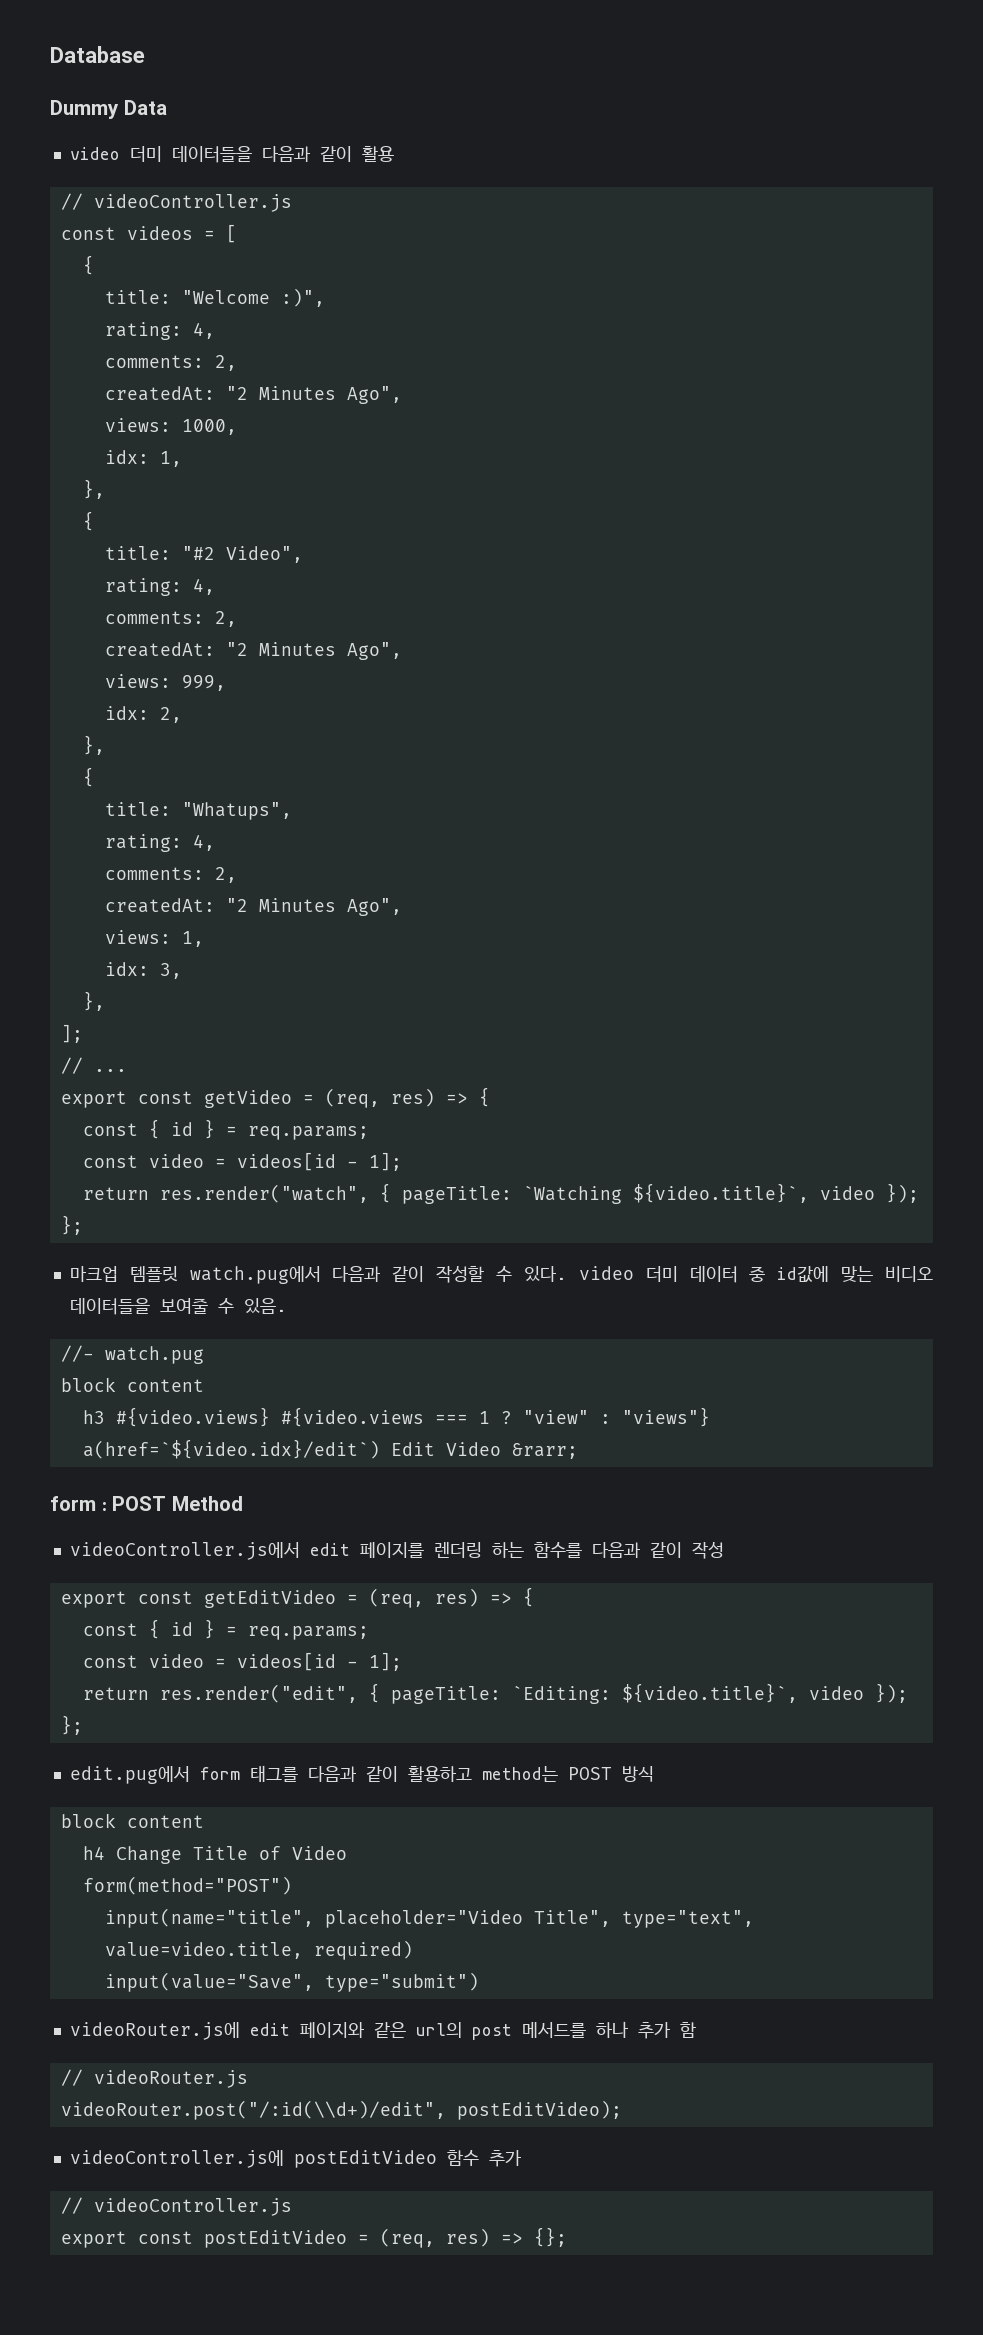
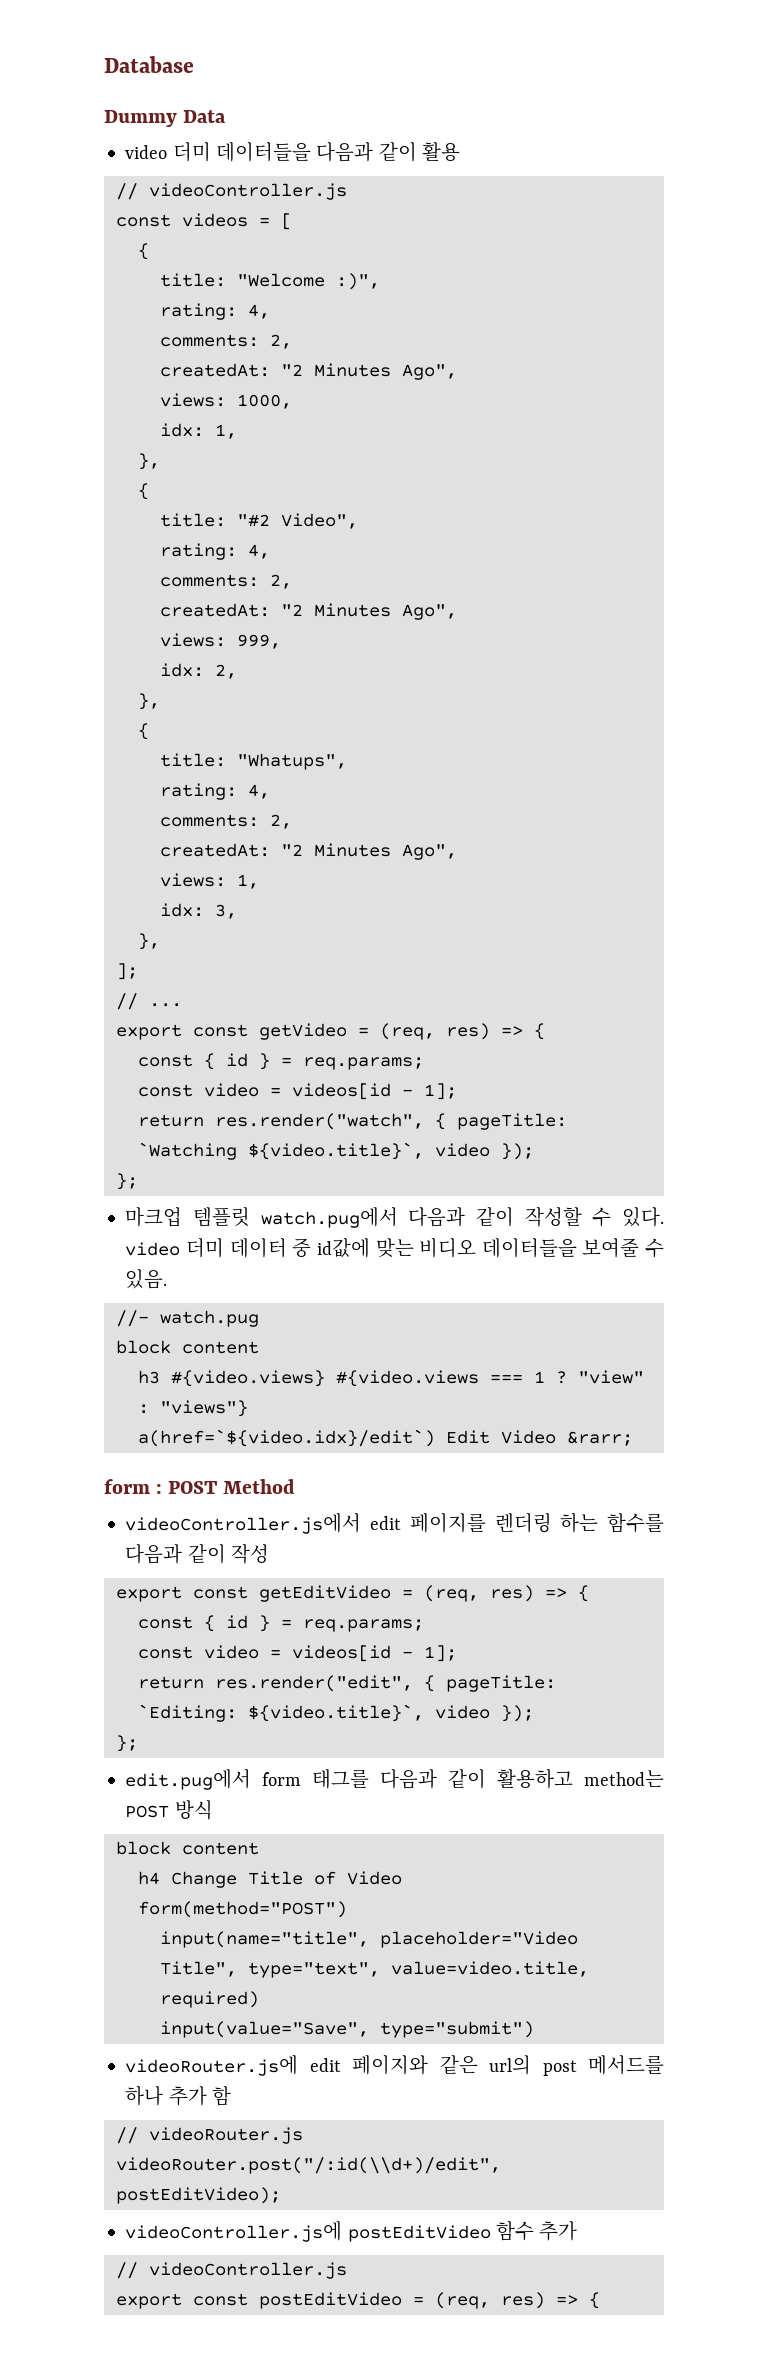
- export const postEditVideo = (req, res) => {};
+ export const postEditVideo = (req, res) => {

